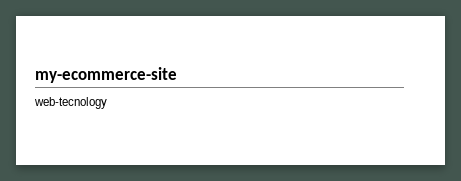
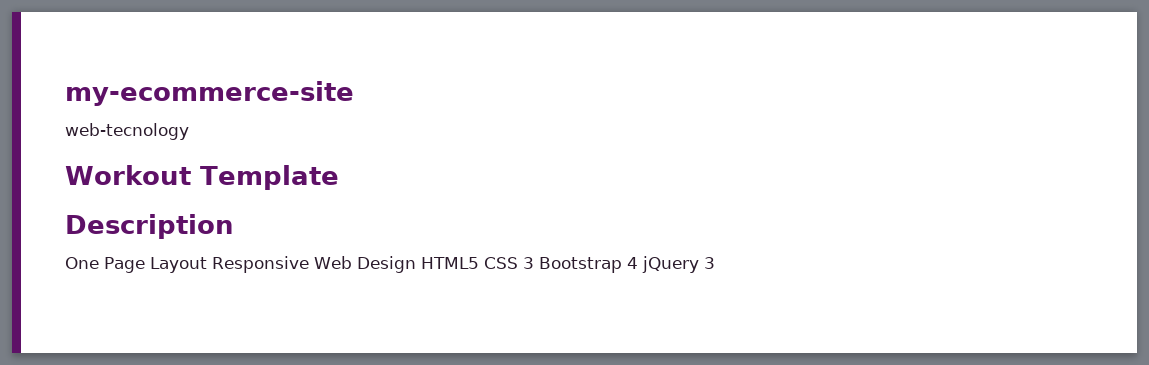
+ Workout Template
+ Description
+ One Page Layout Responsive Web Design HTML5 CSS 3 Bootstrap 4 jQuery 3

